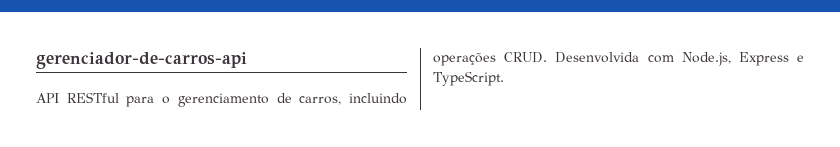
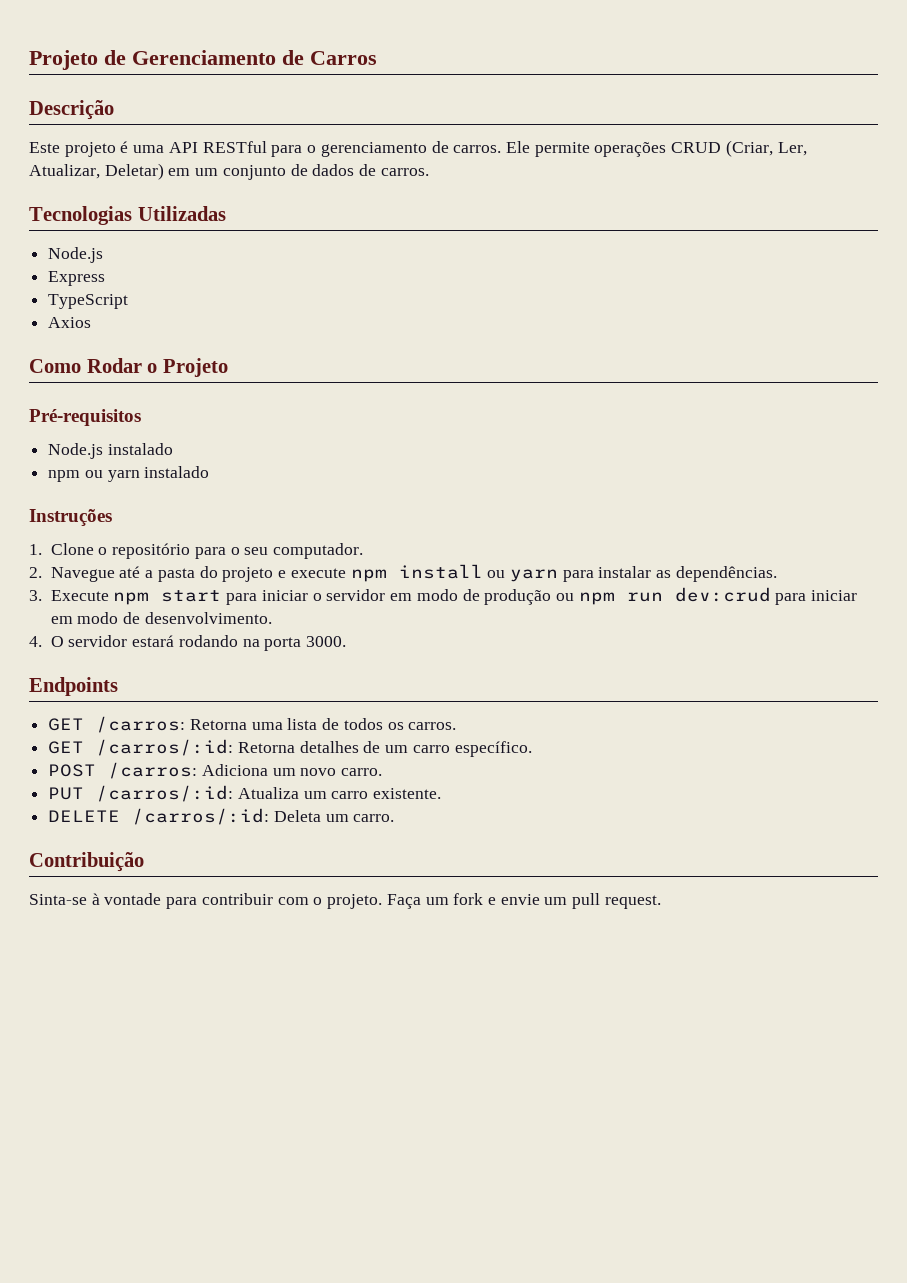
- gerenciador-de-carros-api
- API RESTful para o gerenciamento de carros, incluindo operações CRUD. Desenvolvida com Node.js, Express e TypeScript.
+ Projeto de Gerenciamento de Carros
+ Descrição
+ Este projeto é uma API RESTful para o gerenciamento de carros. Ele permite operações CRUD (Criar, Ler, Atualizar, Deletar) em um conjunto de dados de carros.
+ Tecnologias Utilizadas
+ Node.js
+ Express
+ TypeScript
+ Axios
+ Como Rodar o Projeto
+ Pré-requisitos
+ Node.js instalado
+ npm ou yarn instalado
+ Instruções
+ 1. Clone o repositório para o seu computador.
+ 2. Navegue até a pasta do projeto e execute npm install ou yarn para instalar as dependências.
+ 3. Execute npm start para iniciar o servidor em modo de produção ou npm run dev:crud para iniciar em modo de desenvolvimento.
+ 4. O servidor estará rodando na porta 3000.
+ Endpoints
+ GET /carros: Retorna uma lista de todos os carros.
+ GET /carros/:id: Retorna detalhes de um carro específico.
+ POST /carros: Adiciona um novo carro.
+ PUT /carros/:id: Atualiza um carro existente.
+ DELETE /carros/:id: Deleta um carro.
+ Contribuição
+ Sinta-se à vontade para contribuir com o projeto. Faça um fork e envie um pull request.

